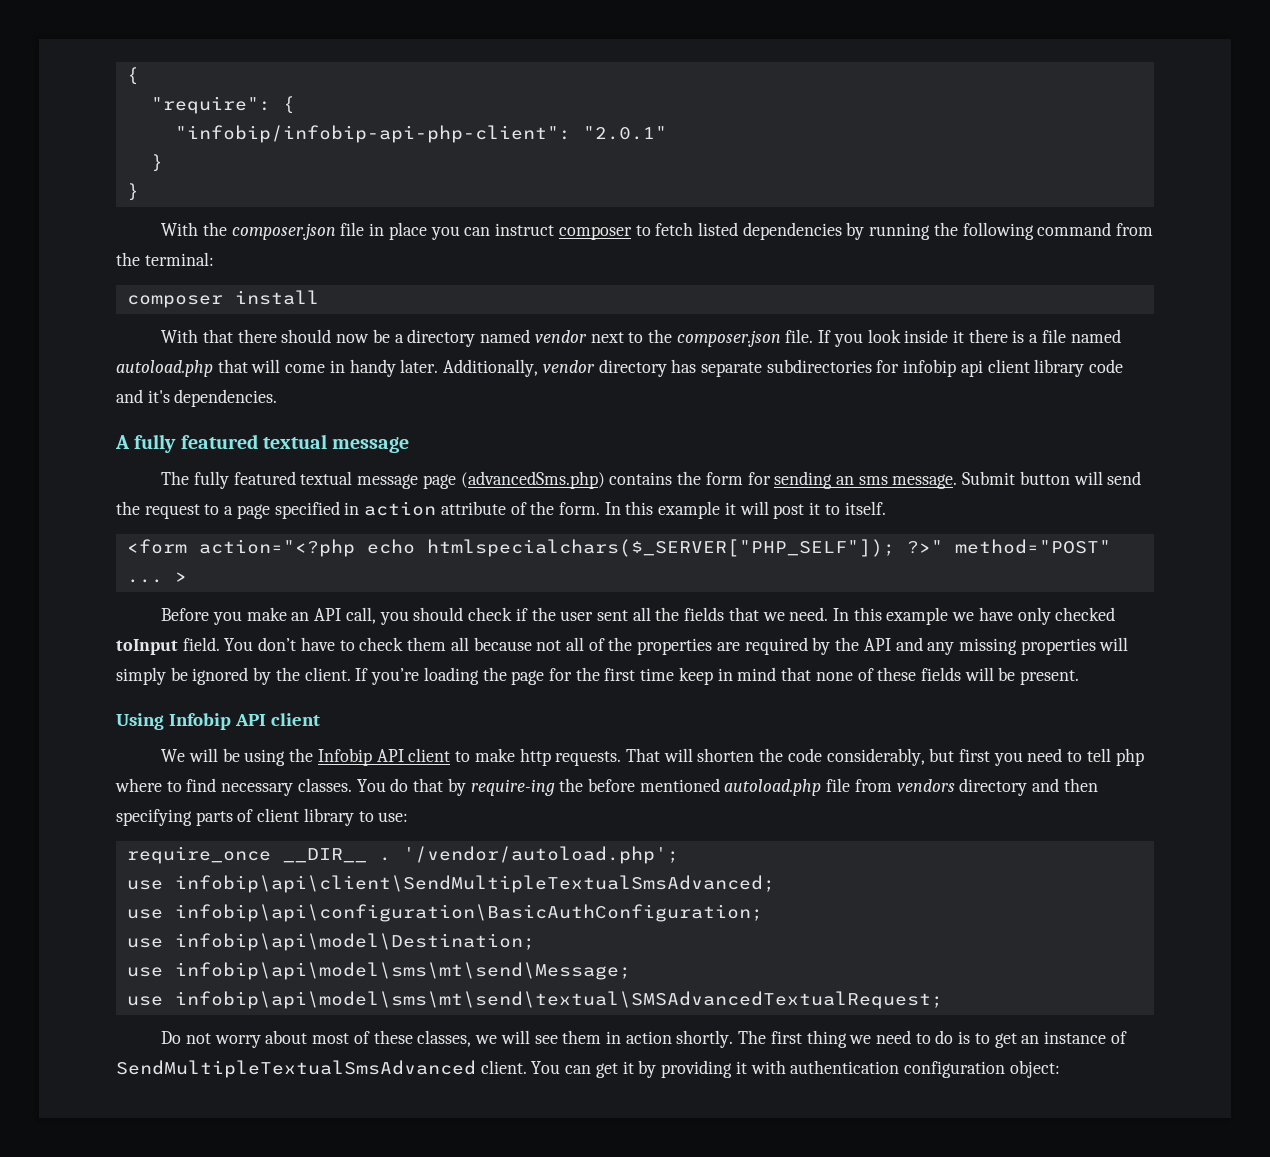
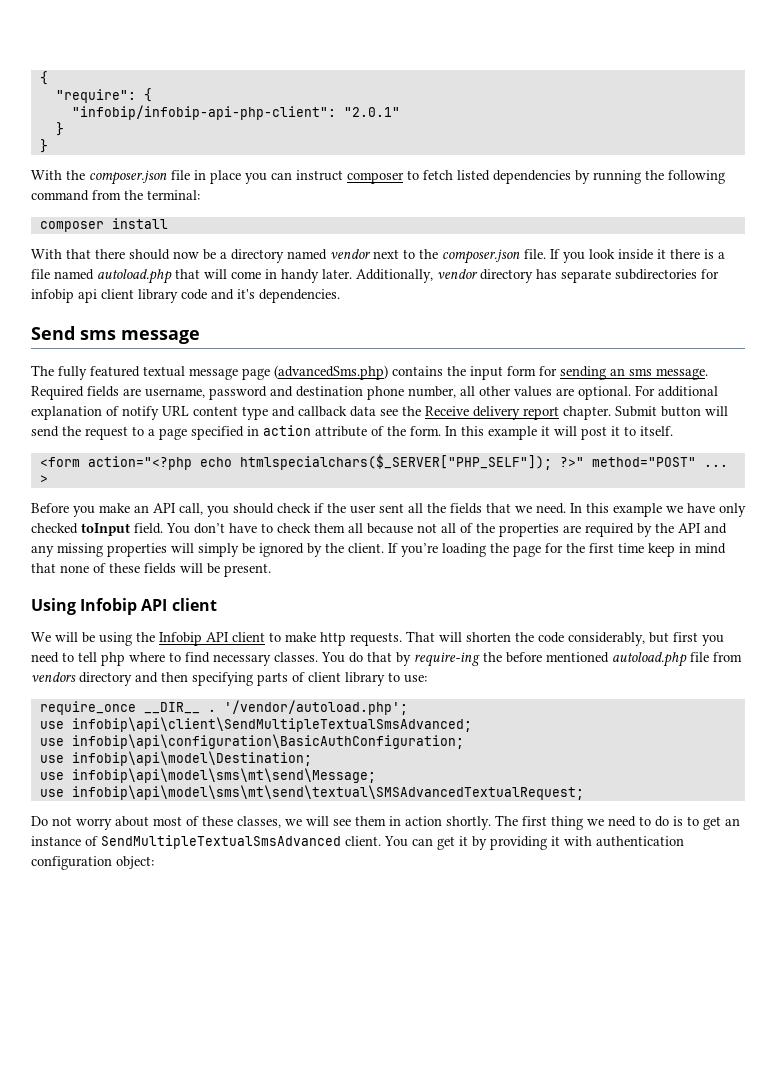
- A fully featured textual message
+ Send sms message
- The fully featured textual message page (advancedSms.php) contains the form for sending an sms message.
+ The fully featured textual message page (advancedSms.php) contains the input form for sending an sms message.
+ Required fields are username, password and destination phone number, all other values are optional. For additional explanation of notify URL content type and callback data see the Receive delivery report chapter.

